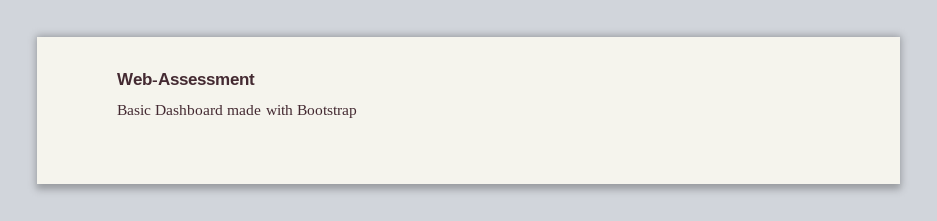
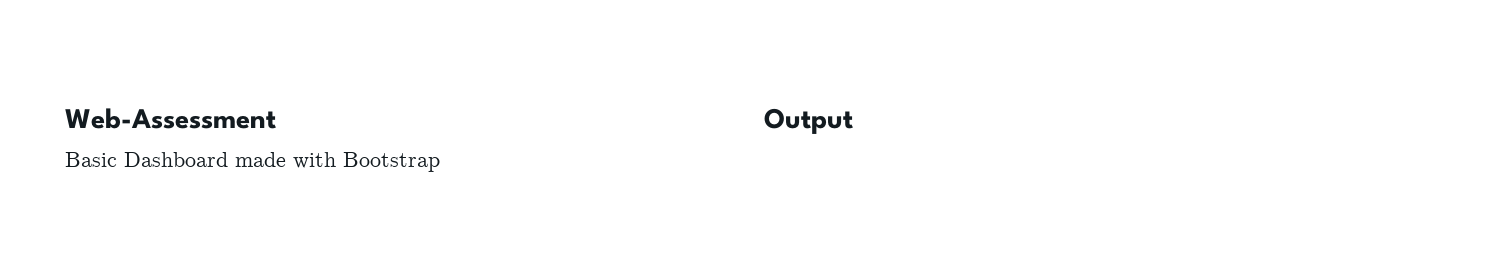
+ Output

